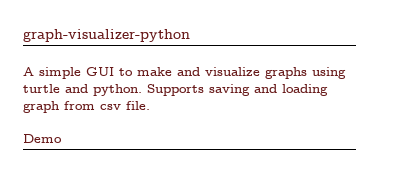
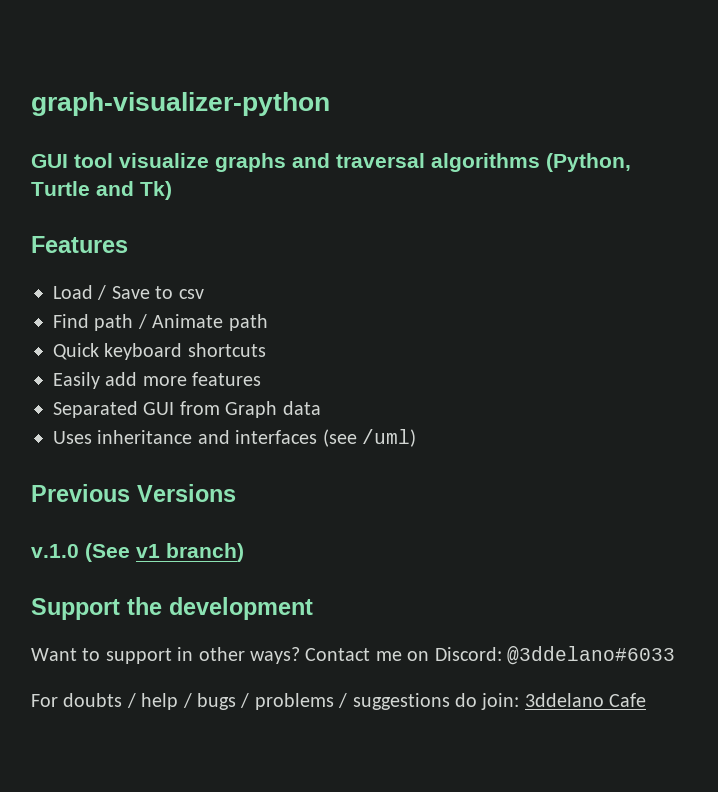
- A simple GUI to make and visualize graphs using turtle and python. Supports saving and loading graph from csv file.
- Demo
+ GUI tool visualize graphs and traversal algorithms (Python, Turtle and Tk)
+ Features
+ Load / Save to csv
+ Find path / Animate path
+ Quick keyboard shortcuts
+ Easily add more features
+ Separated GUI from Graph data
+ Uses inheritance and interfaces (see /uml)
+ Previous Versions
+ v.1.0 (See v1 branch)
+ Support the development
+ Want to support in other ways? Contact me on Discord: @3ddelano#6033
+ For doubts / help / bugs / problems / suggestions do join: 3ddelano Cafe

